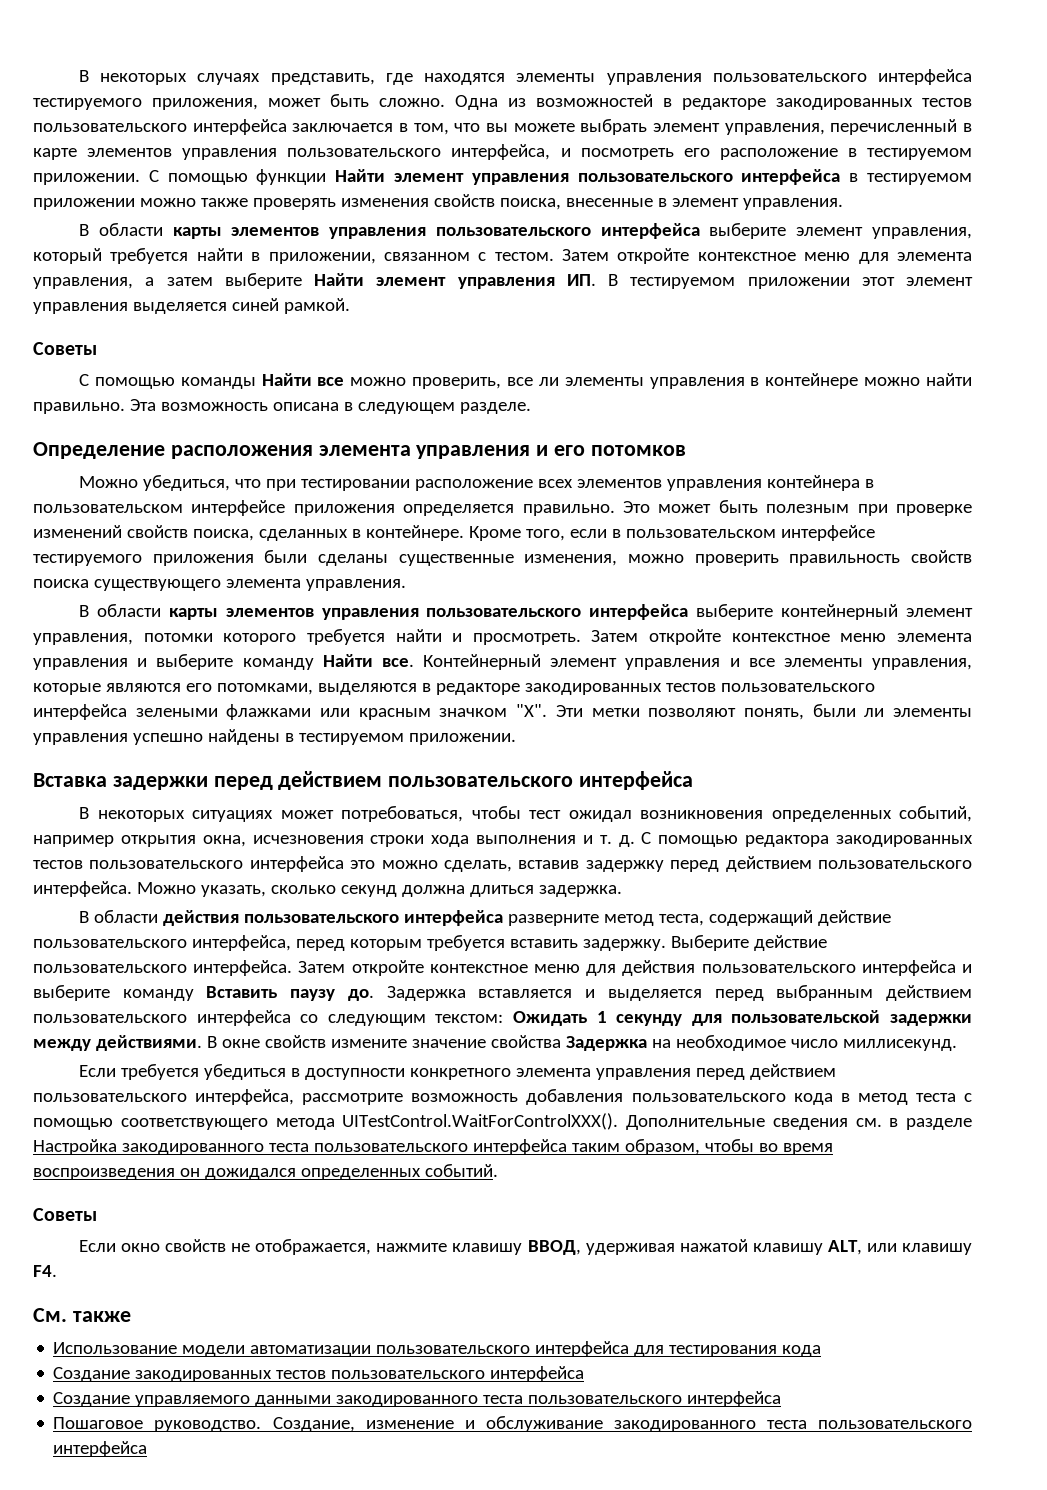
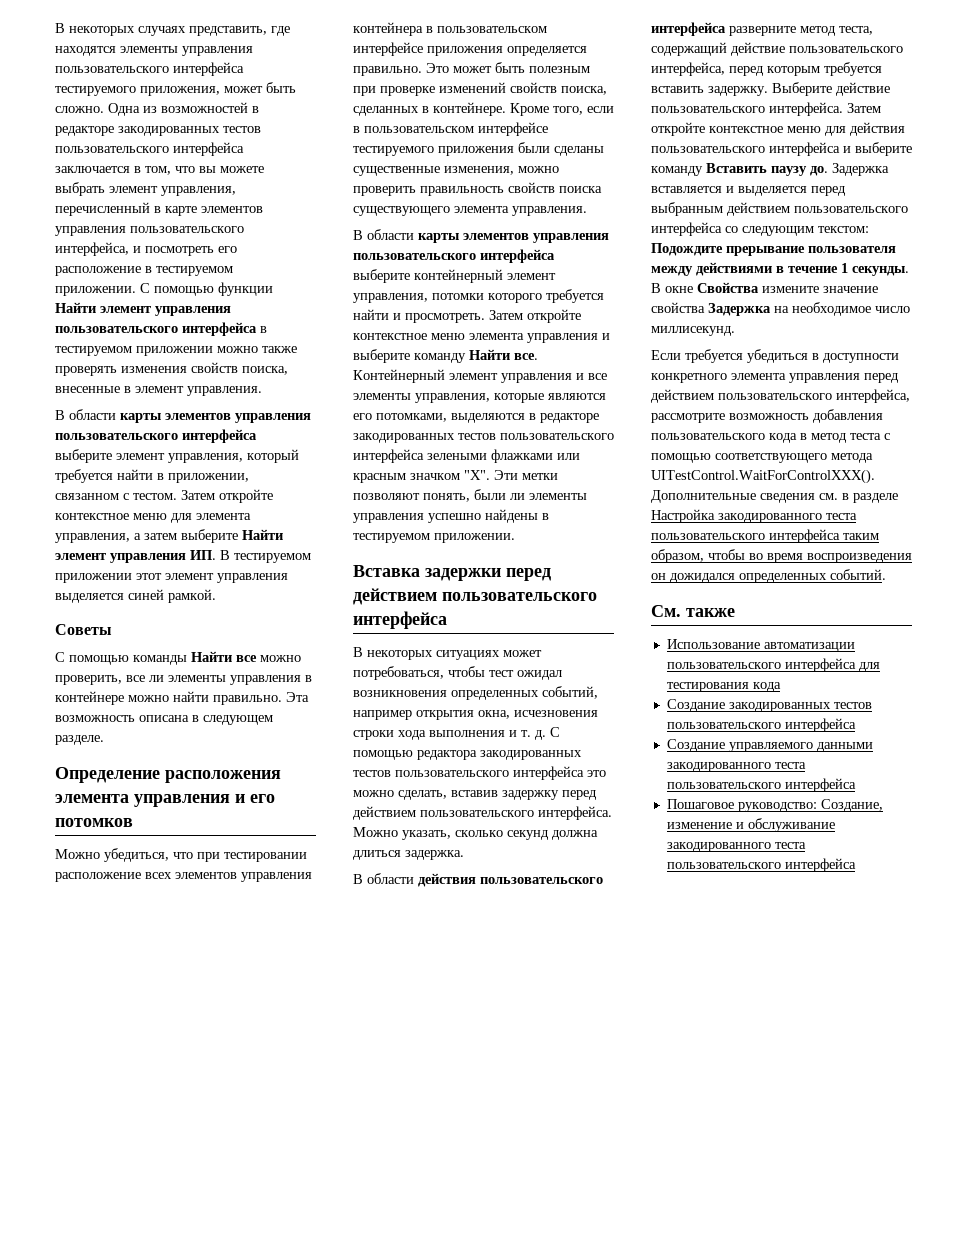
- Задержка вставляется и выделяется перед выбранным действием пользовательского интерфейса со следующим текстом: Ожидать 1 секунду для пользовательской задержки между действиями.
+ Задержка вставляется и выделяется перед выбранным действием пользовательского интерфейса со следующим текстом: Подождите прерывание пользователя между действиями в течение 1 секунды.
- В окне свойств измените значение свойства Задержка на необходимое число миллисекунд.
+ В окне Свойства измените значение свойства Задержка на необходимое число миллисекунд.
  Если требуется убедиться в доступности конкретного элемента управления перед действием пользовательского интерфейса, рассмотрите возможность добавления пользовательского кода в метод теста с помощью соответствующего метода UITestControl.WaitForControlXXX(). Дополнительные сведения см. в разделе Настройка закодированного теста пользовательского интерфейса таким образом, чтобы во время воспроизведения он дожидался определенных событий.
- Советы
- Если окно свойств не отображается, нажмите клавишу ВВОД, удерживая нажатой клавишу ALT, или клавишу F4.
- Использование модели автоматизации пользовательского интерфейса для тестирования кода
+ Использование автоматизации пользовательского интерфейса для тестирования кода
- Пошаговое руководство. Создание, изменение и обслуживание закодированного теста пользовательского интерфейса
+ Пошаговое руководство: Создание, изменение и обслуживание закодированного теста пользовательского интерфейса

